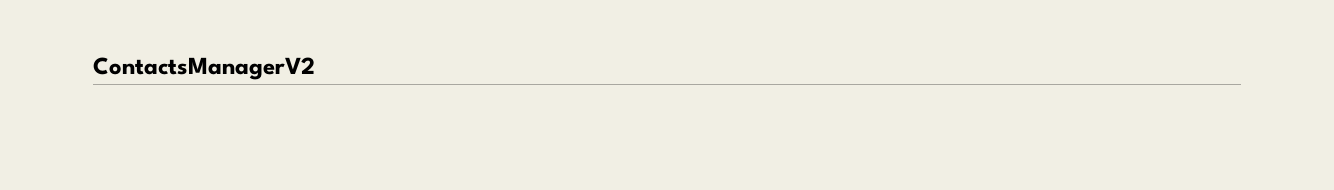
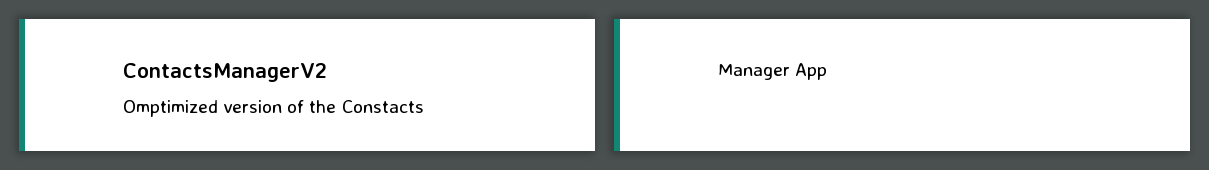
+ Omptimized version of the Constacts Manager App

